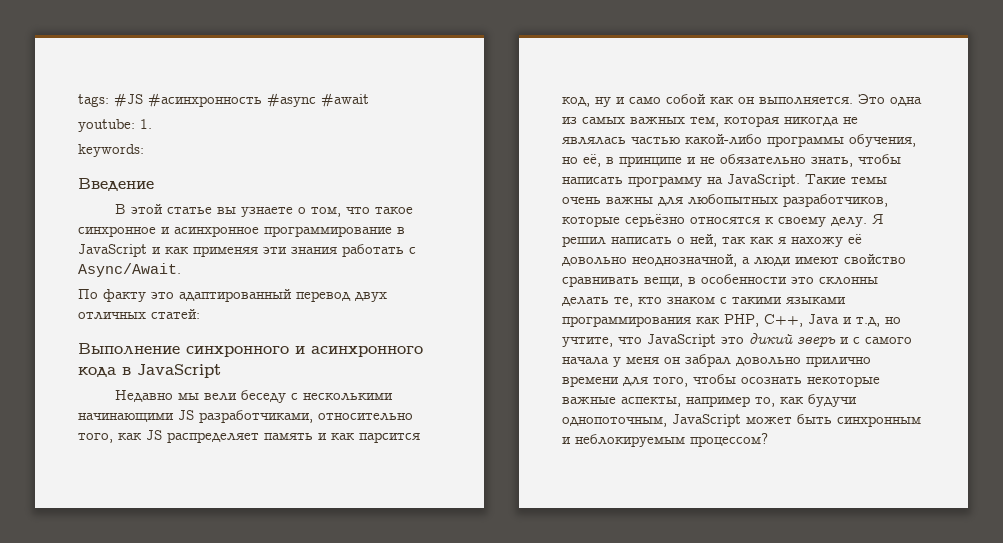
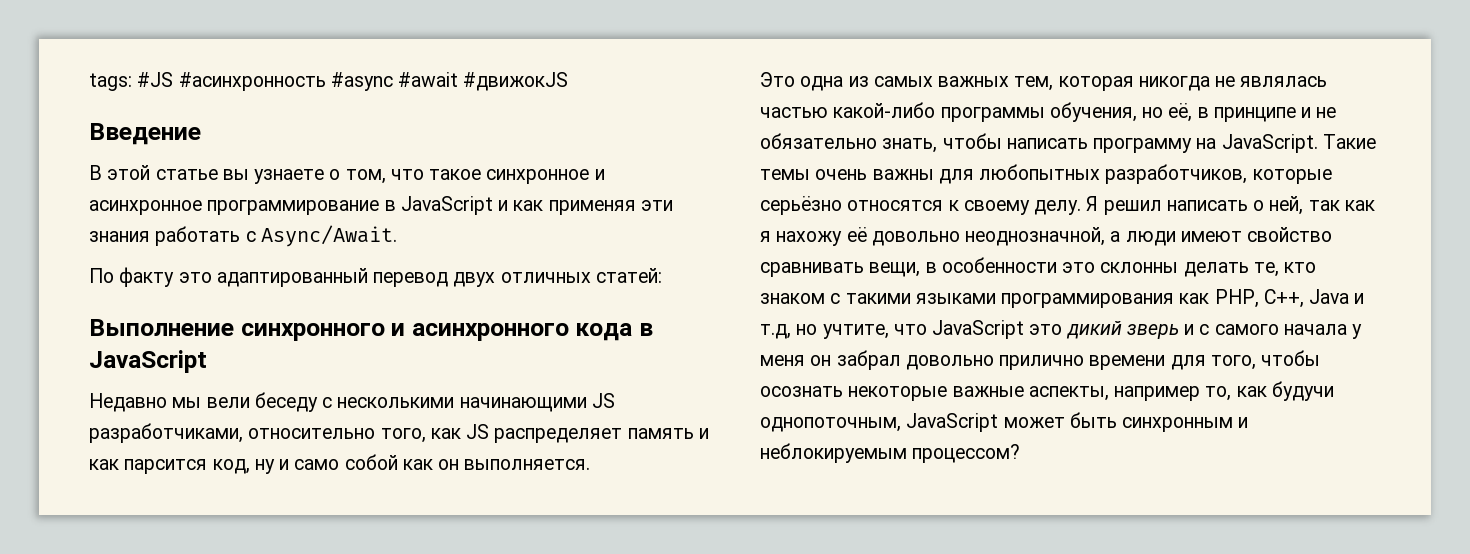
- tags: #JS #асинхронность #async #await
- youtube: 1.
- keywords:
+ tags: #JS #асинхронность #async #await #движокJS
- Недавно мы вели беседу с несколькими начинающими JS разработчиками, относительно того, как JS распределяет память и как парсится код, ну и само собой как он выполняется. Это одна из самых важных тем, которая никогда не являлась частью какой-либо программы обучения, но её, в принципе и не обязательно знать, чтобы написать программу на JavaScript.
+ Недавно мы вели беседу с несколькими начинающими JS разработчиками, относительно того, как JS распределяет память и как парсится код, ну и само собой как он выполняется.
+ Это одна из самых важных тем, которая никогда не являлась частью какой-либо программы обучения, но её, в принципе и не обязательно знать, чтобы написать программу на JavaScript.

